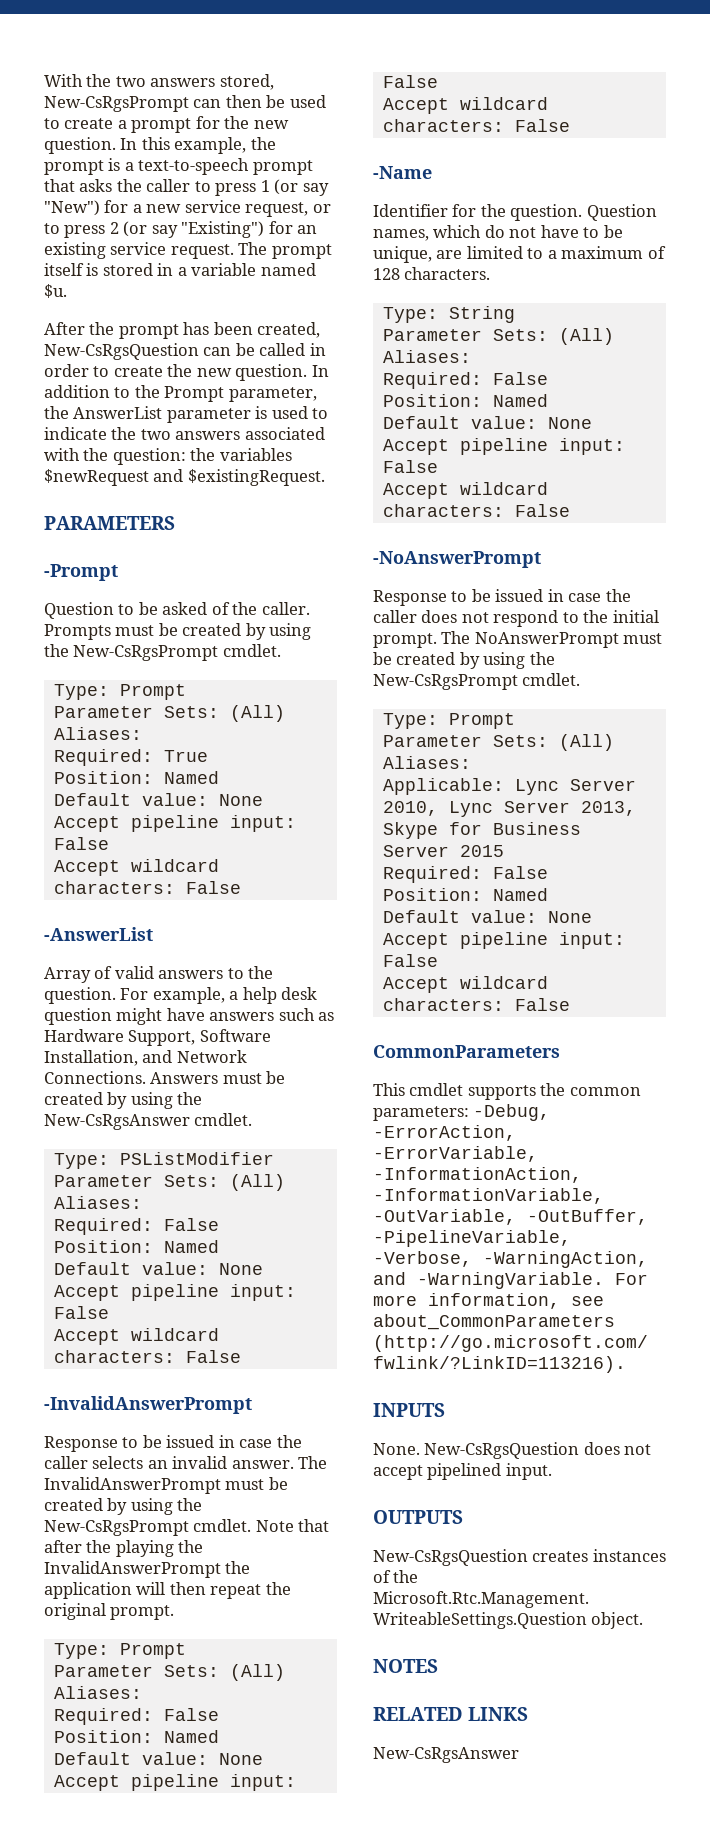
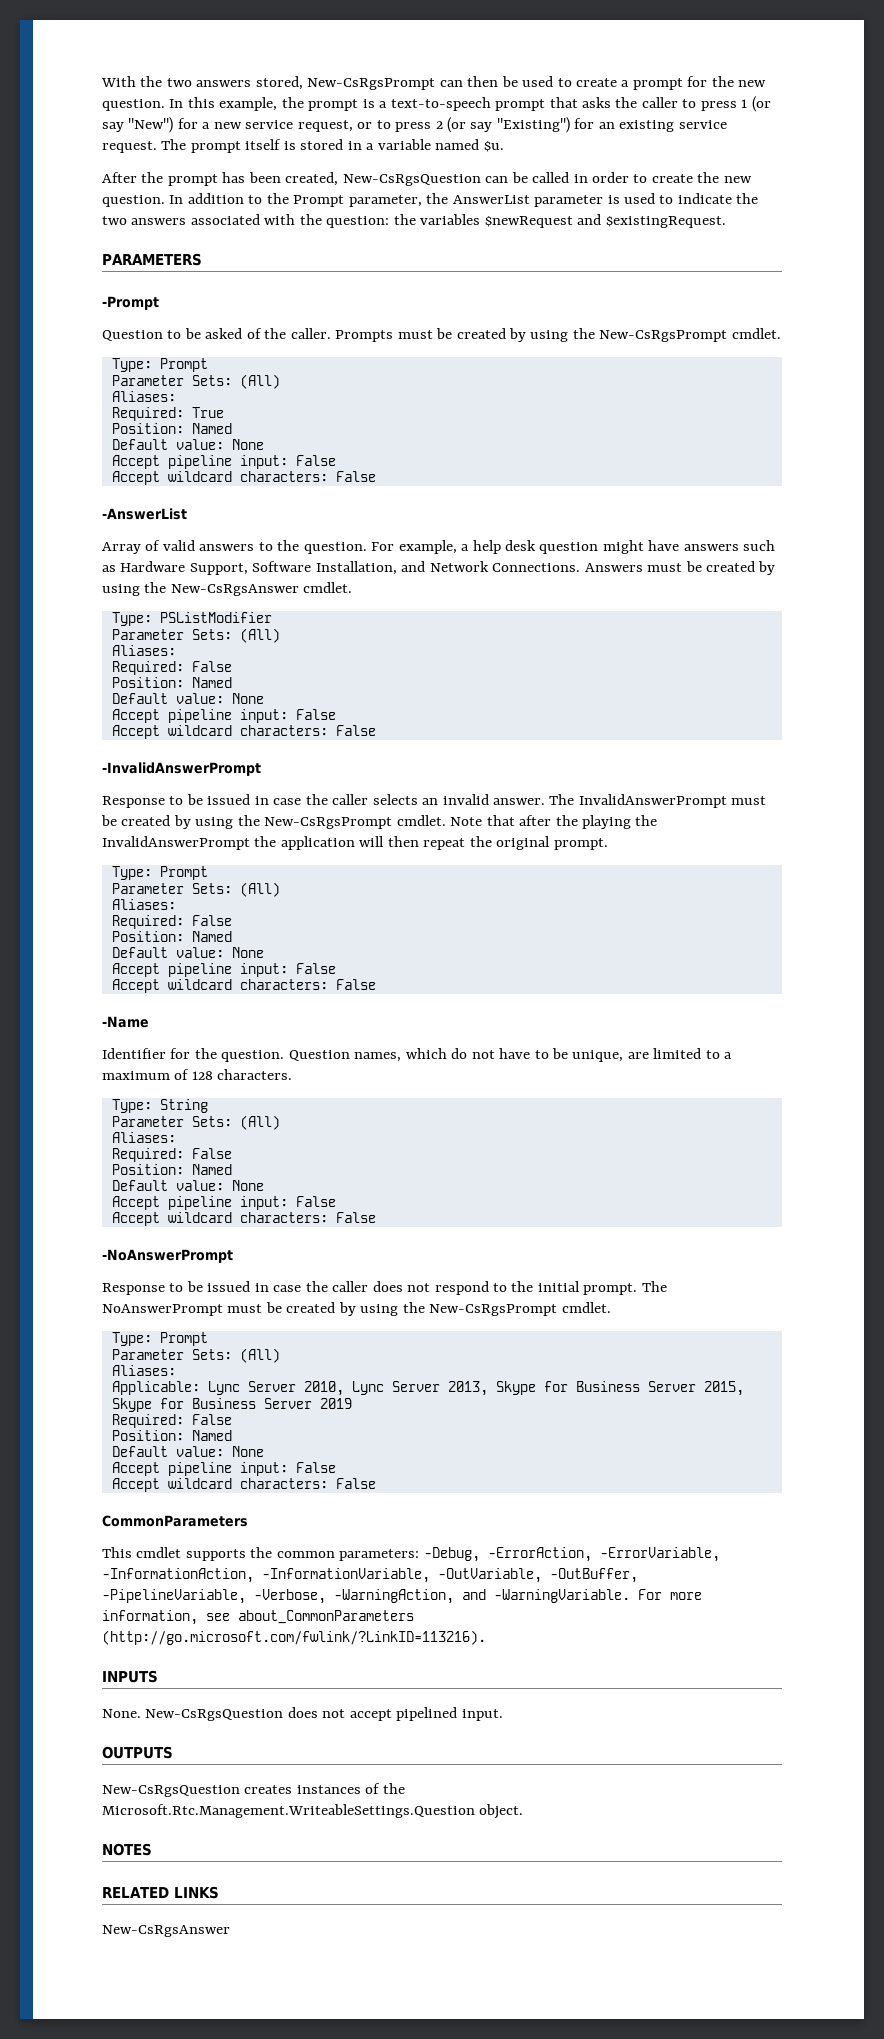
- Applicable: Lync Server 2010, Lync Server 2013, Skype for Business Server 2015
+ Applicable: Lync Server 2010, Lync Server 2013, Skype for Business Server 2015, Skype for Business Server 2019

